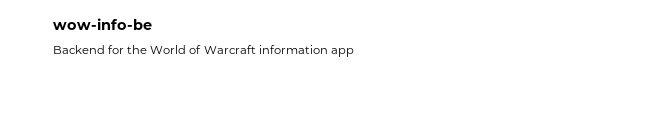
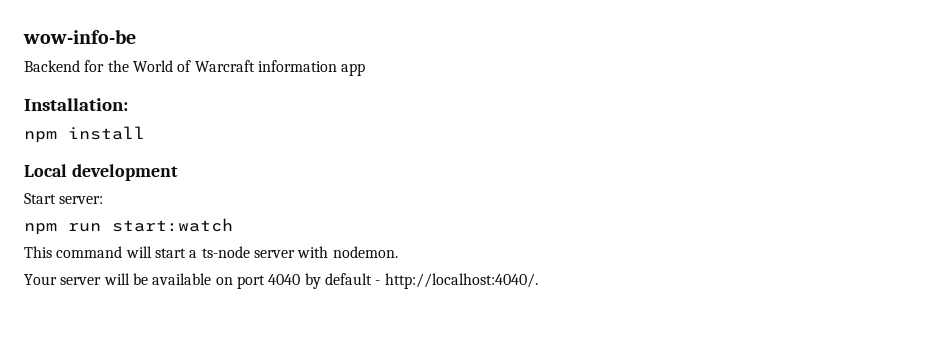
+ Installation:
+ npm install
+ Local development
+ Start server:
+ npm run start:watch
+ This command will start a ts-node server with nodemon.
+ Your server will be available on port 4040 by default - http://localhost:4040/.

